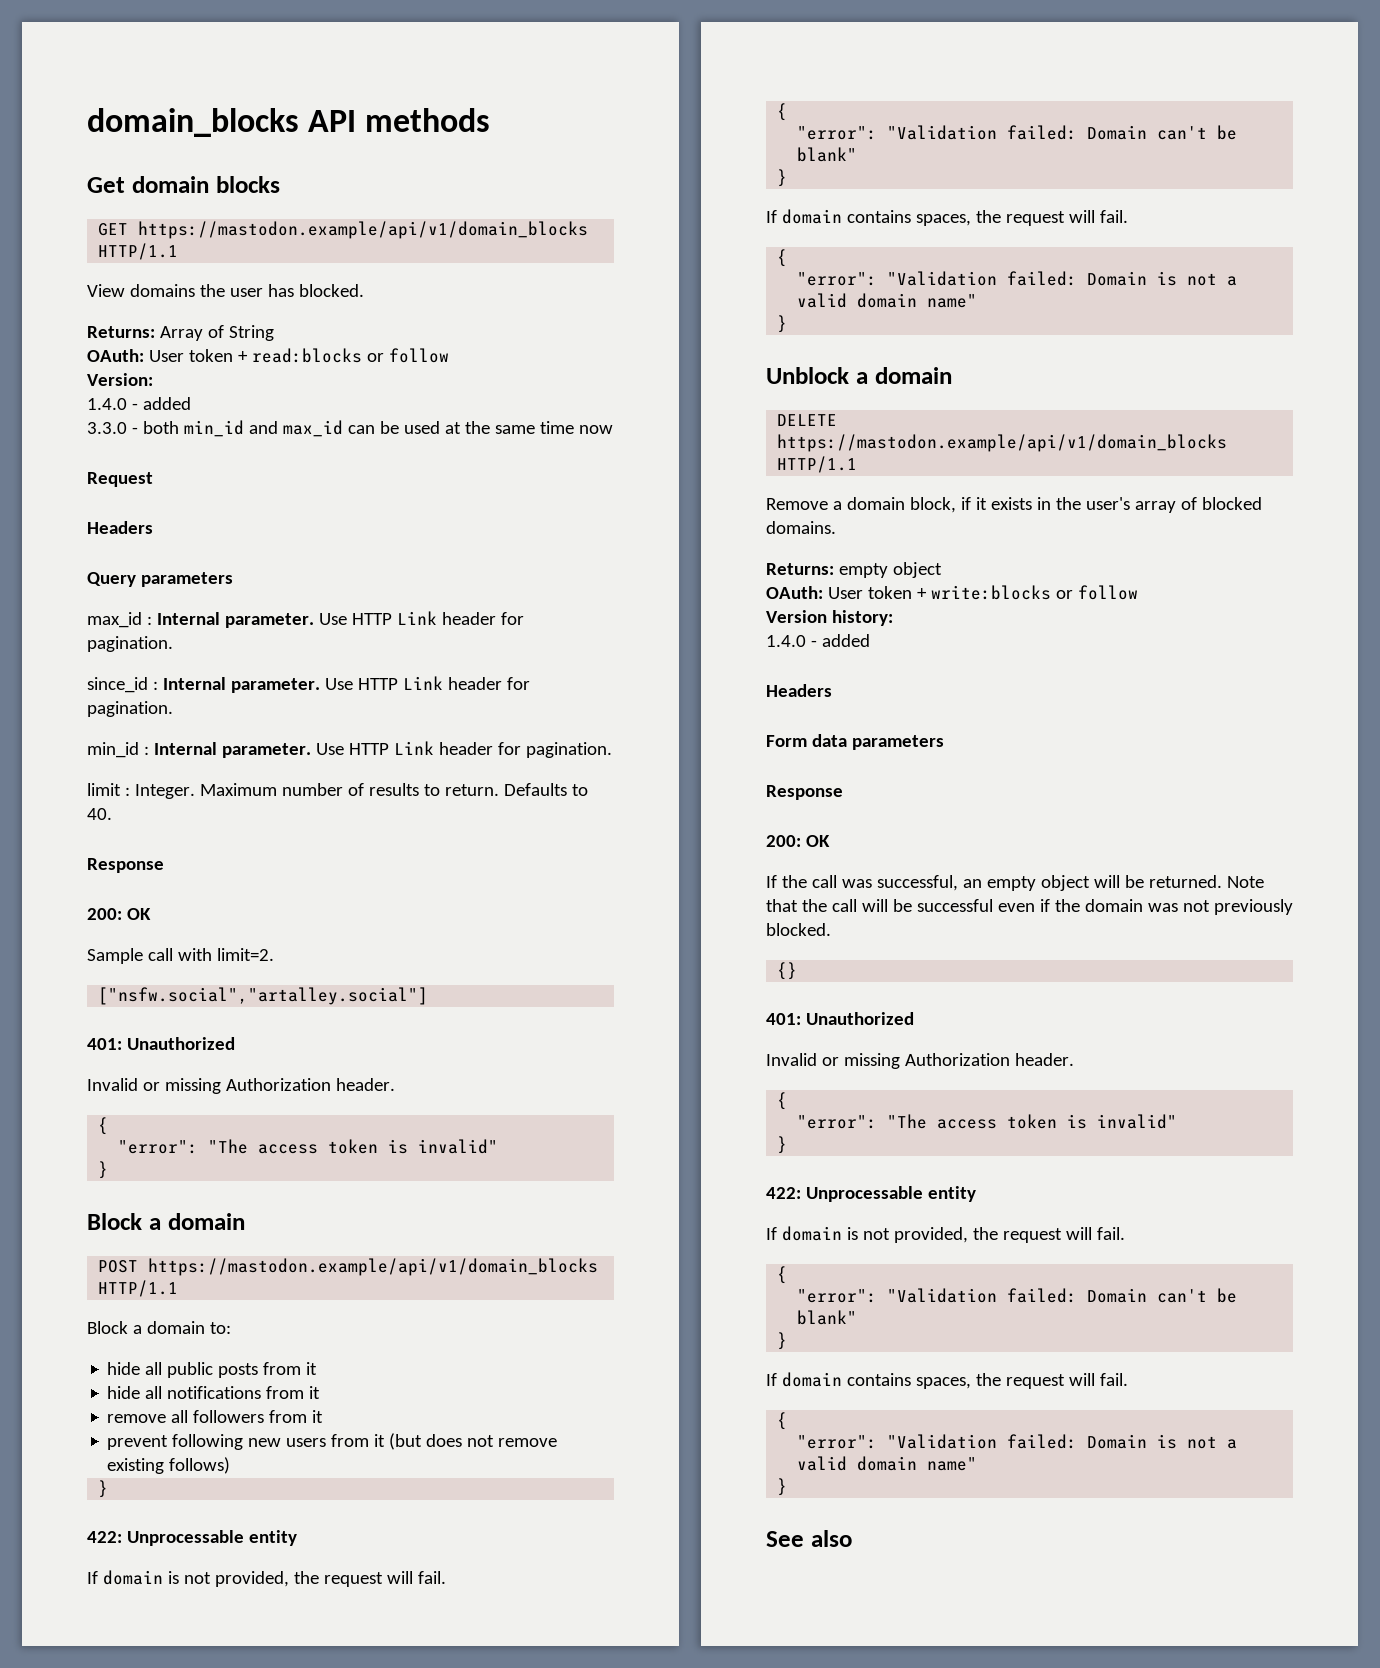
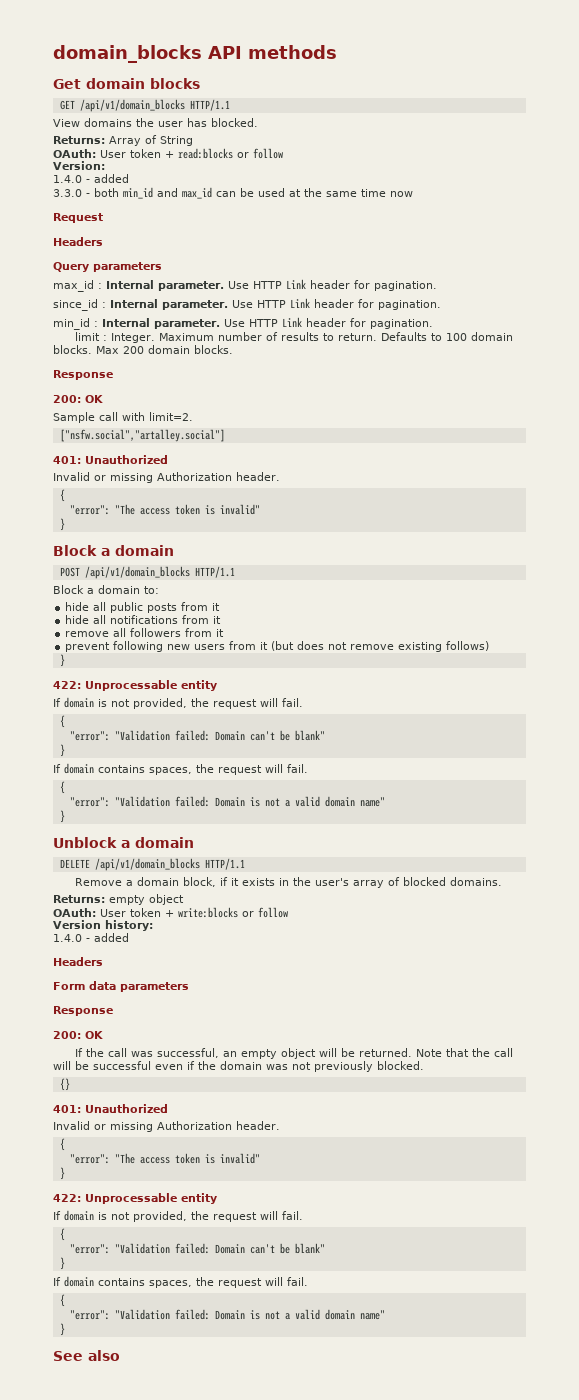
- GET https://mastodon.example/api/v1/domain_blocks HTTP/1.1
+ GET /api/v1/domain_blocks HTTP/1.1
- Defaults to 40.
+ Defaults to 100 domain blocks. Max 200 domain blocks.
- POST https://mastodon.example/api/v1/domain_blocks HTTP/1.1
+ POST /api/v1/domain_blocks HTTP/1.1
- DELETE https://mastodon.example/api/v1/domain_blocks HTTP/1.1
+ DELETE /api/v1/domain_blocks HTTP/1.1

